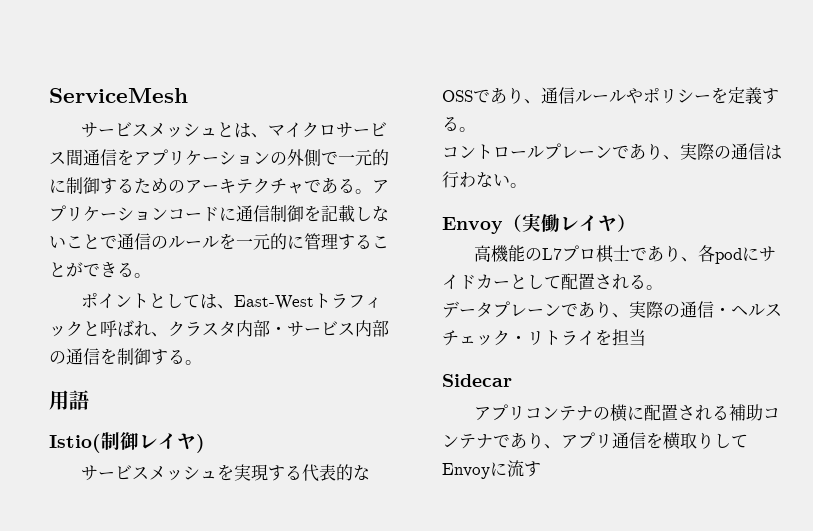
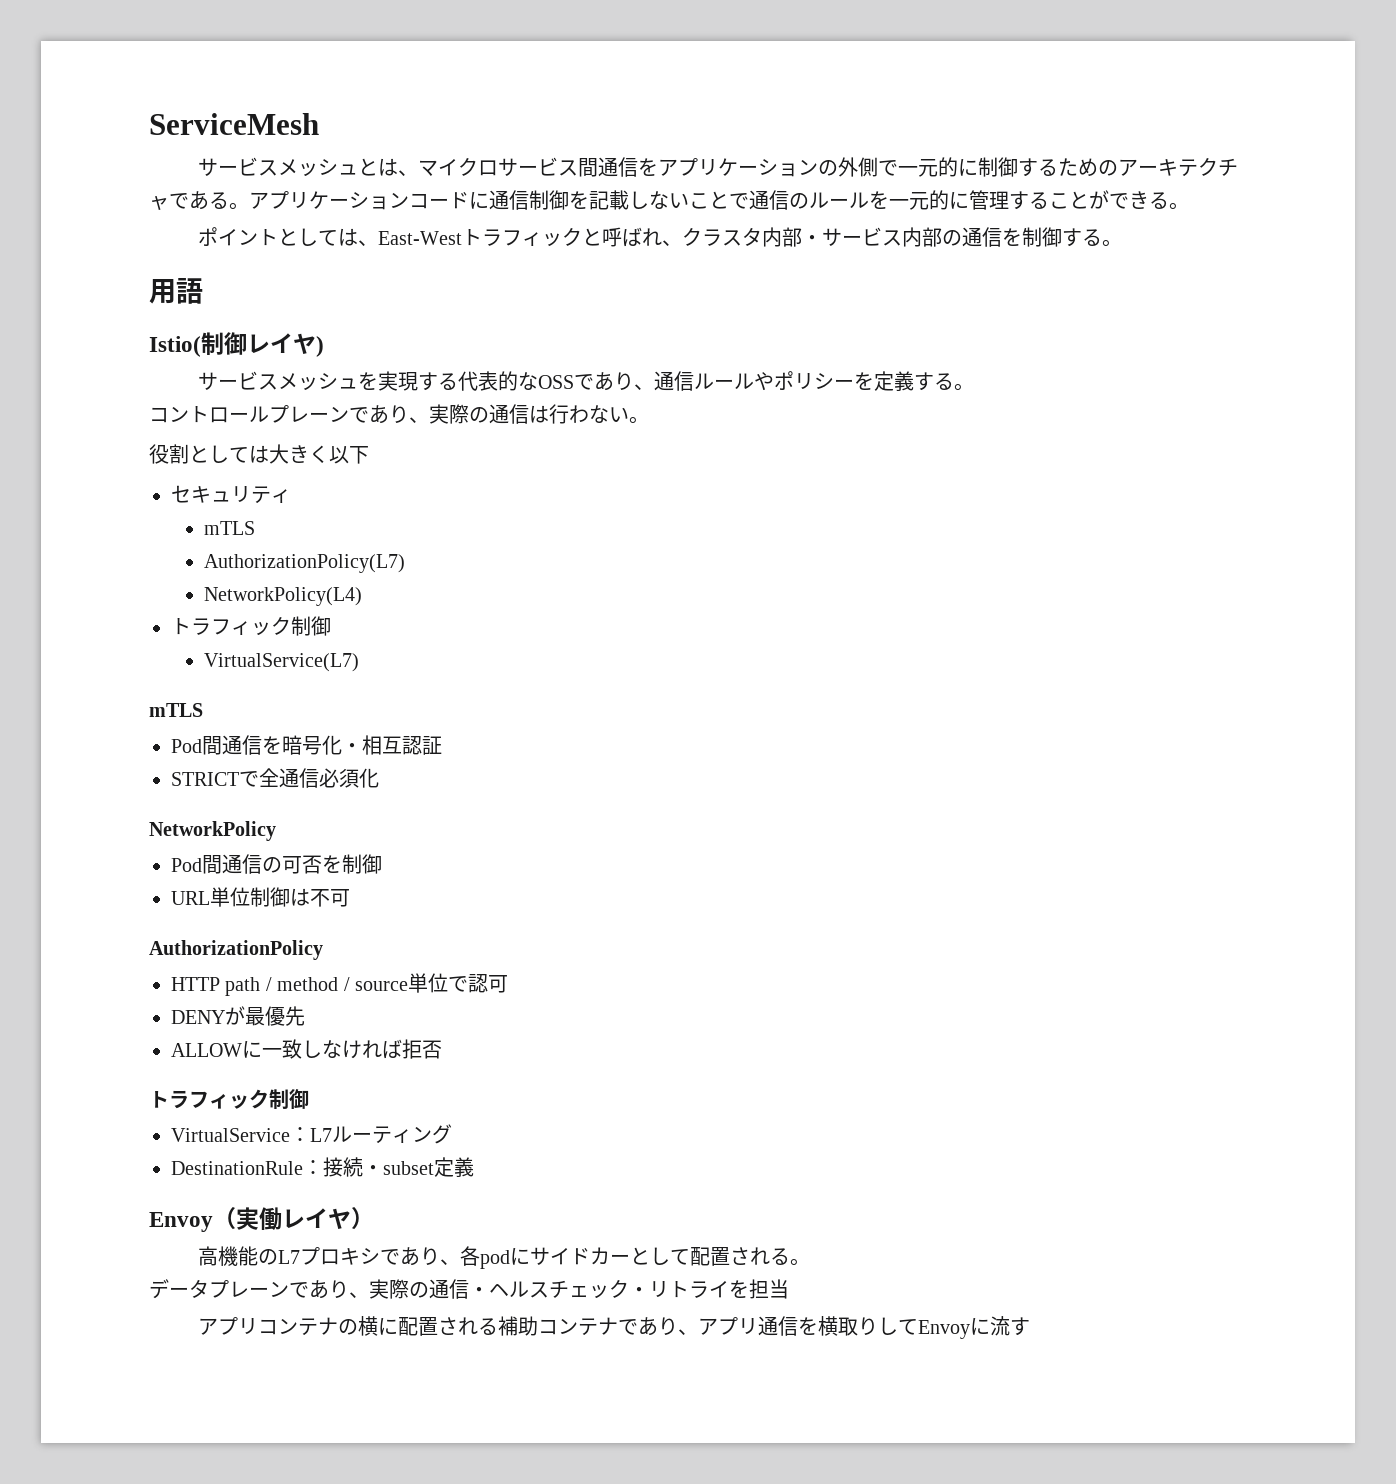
+ 役割としては大きく以下
+ セキュリティ
+ mTLS
+ AuthorizationPolicy(L7)
+ NetworkPolicy(L4)
+ トラフィック制御
+ VirtualService(L7)
+ mTLS
+ Pod間通信を暗号化・相互認証
+ STRICTで全通信必須化
+ NetworkPolicy
+ Pod間通信の可否を制御
+ URL単位制御は不可
+ AuthorizationPolicy
+ HTTP path / method / source単位で認可
+ DENYが最優先
+ ALLOWに一致しなければ拒否
+ トラフィック制御
+ VirtualService：L7ルーティング
+ DestinationRule：接続・subset定義
- 高機能のL7プロ棋士であり、各podにサイドカーとして配置される。
+ 高機能のL7プロキシであり、各podにサイドカーとして配置される。
- Sidecar

